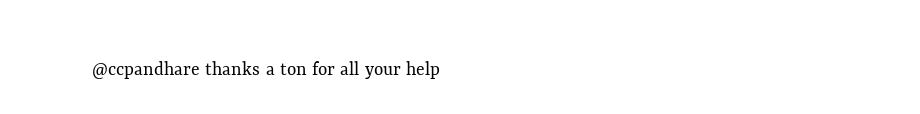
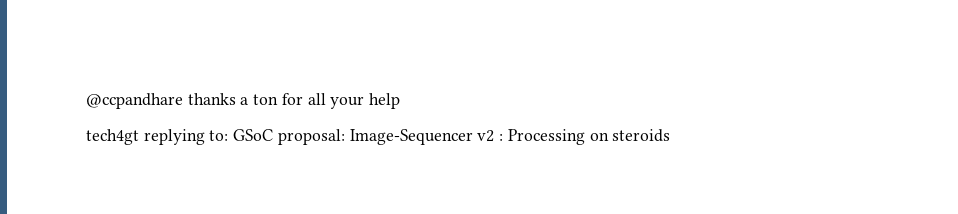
+ tech4gt replying to: GSoC proposal: Image-Sequencer v2 : Processing on steroids

